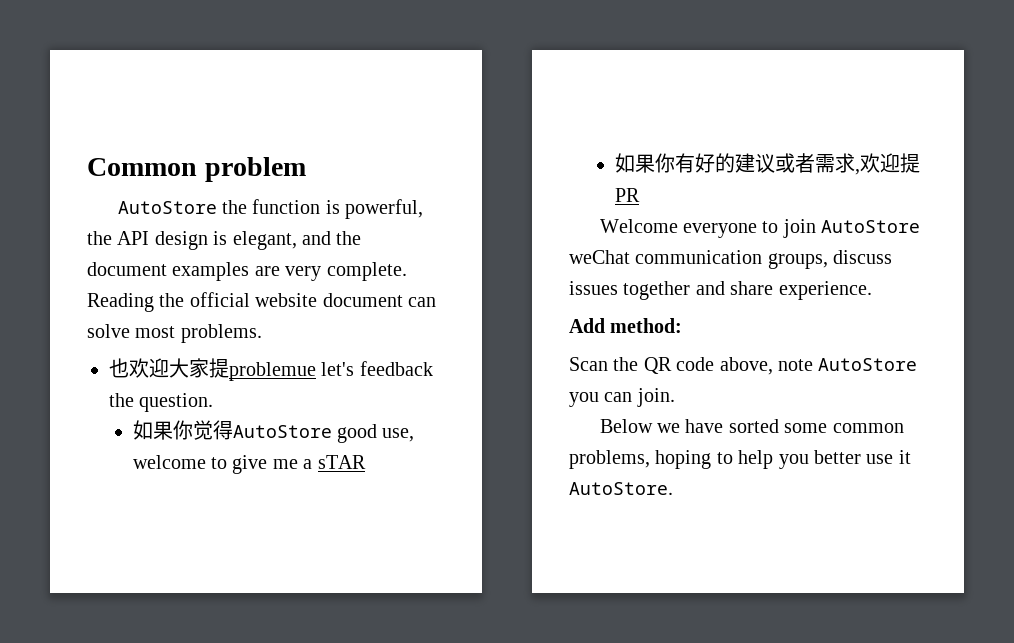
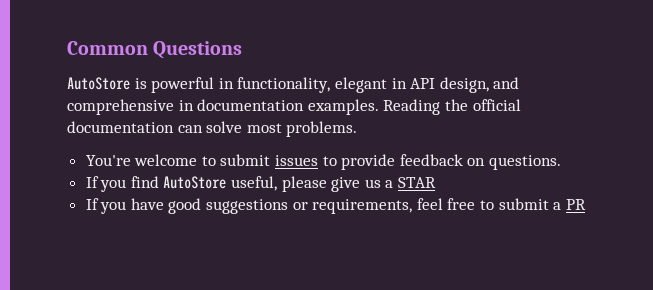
- Common problem
- AutoStore the function is powerful, the API design is elegant, and the document examples are very complete.
+ Common Questions
+ AutoStore is powerful in functionality, elegant in API design, and comprehensive in documentation examples.
- Reading the official website document can solve most problems.
+ Reading the official documentation can solve most problems.
- 也欢迎大家提problemue let's feedback the question.
- 如果你觉得AutoStore good use, welcome to give me a sTAR
- 如果你有好的建议或者需求,欢迎提PR
- Welcome everyone to join AutoStore weChat communication groups, discuss issues together and share experience.
- Add method:
- Scan the QR code above, note AutoStore you can join.
- Below we have sorted some common problems, hoping to help you better use it AutoStore.
+ You're welcome to submit issues to provide feedback on questions.
+ If you find AutoStore useful, please give us a STAR
+ If you have good suggestions or requirements, feel free to submit a PR

